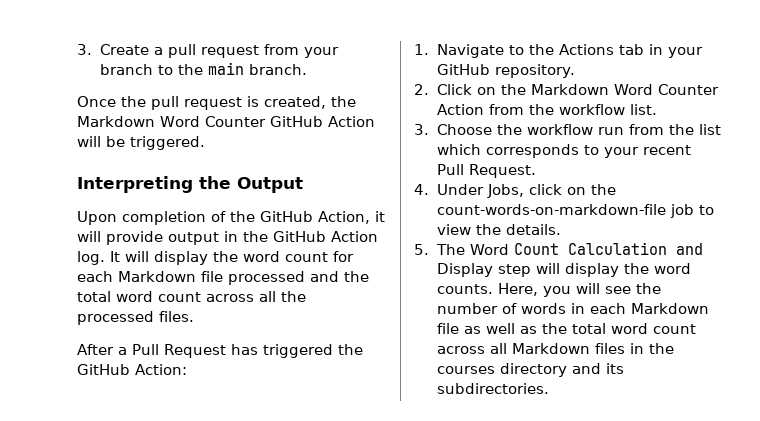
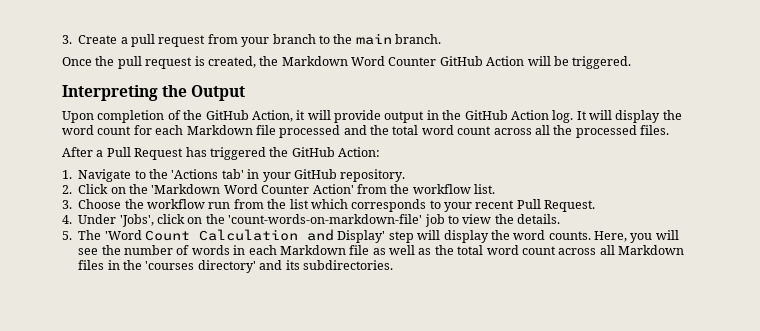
- 1. Navigate to the Actions tab in your GitHub repository.
+ 1. Navigate to the 'Actions tab' in your GitHub repository.
- 2. Click on the Markdown Word Counter Action from the workflow list.
+ 2. Click on the 'Markdown Word Counter Action' from the workflow list.
- 4. Under Jobs, click on the count-words-on-markdown-file job to view the details.
+ 4. Under 'Jobs', click on the 'count-words-on-markdown-file' job to view the details.
- 5. The Word Count Calculation and Display step will display the word counts.
+ 5. The 'Word Count Calculation and Display' step will display the word counts.
- Here, you will see the number of words in each Markdown file as well as the total word count across all Markdown files in the courses directory and its subdirectories.
+ Here, you will see the number of words in each Markdown file as well as the total word count across all Markdown files in the 'courses directory' and its subdirectories.

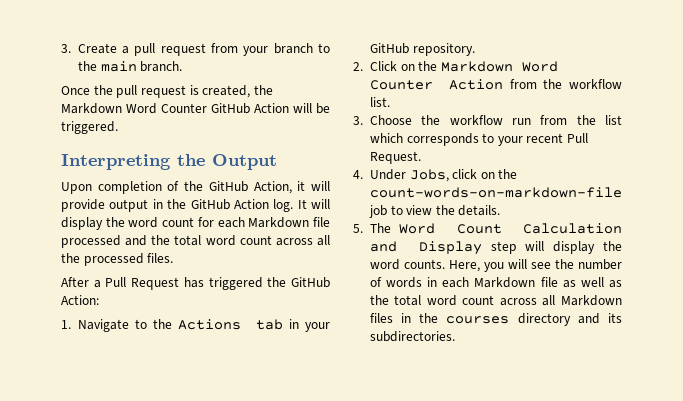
- 1. Navigate to the 'Actions tab' in your GitHub repository.
+ 1. Navigate to the Actions tab in your GitHub repository.
- 2. Click on the 'Markdown Word Counter Action' from the workflow list.
+ 2. Click on the Markdown Word Counter Action from the workflow list.
- 4. Under 'Jobs', click on the 'count-words-on-markdown-file' job to view the details.
+ 4. Under Jobs, click on the count-words-on-markdown-file job to view the details.
- 5. The 'Word Count Calculation and Display' step will display the word counts.
+ 5. The Word Count Calculation and Display step will display the word counts.
- Here, you will see the number of words in each Markdown file as well as the total word count across all Markdown files in the 'courses directory' and its subdirectories.
+ Here, you will see the number of words in each Markdown file as well as the total word count across all Markdown files in the courses directory and its subdirectories.

